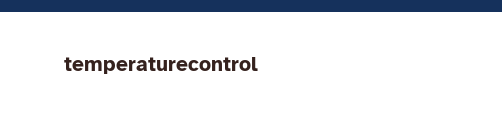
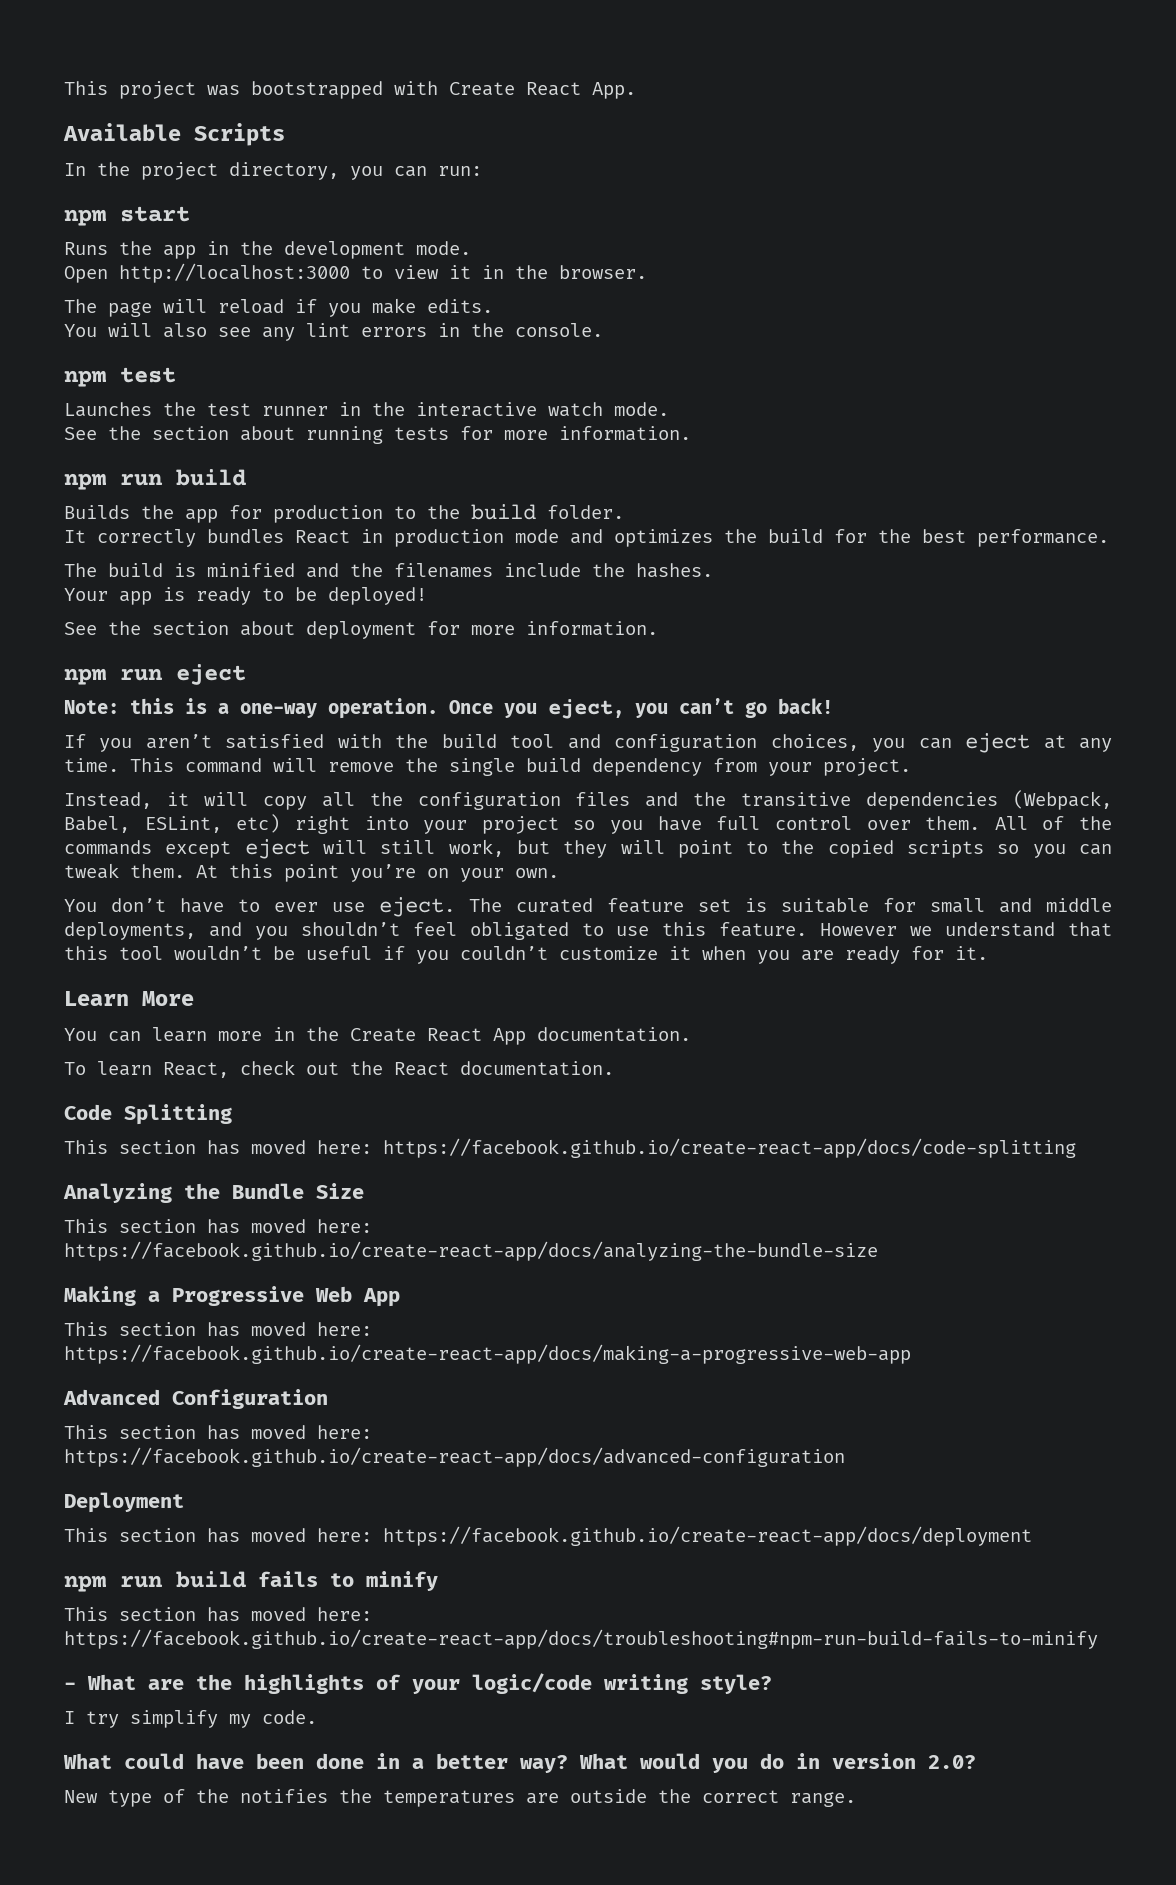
- temperaturecontrol
+ This project was bootstrapped with Create React App.
+ Available Scripts
+ In the project directory, you can run:
+ npm start
+ Runs the app in the development mode.
+ Open http://localhost:3000 to view it in the browser.
+ The page will reload if you make edits.
+ You will also see any lint errors in the console.
+ npm test
+ Launches the test runner in the interactive watch mode.
+ See the section about running tests for more information.
+ npm run build
+ Builds the app for production to the build folder.
+ It correctly bundles React in production mode and optimizes the build for the best performance.
+ The build is minified and the filenames include the hashes.
+ Your app is ready to be deployed!
+ See the section about deployment for more information.
+ npm run eject
+ Note: this is a one-way operation. Once you eject, you can’t go back!
+ If you aren’t satisfied with the build tool and configuration choices, you can eject at any time. This command will remove the single build dependency from your project.
+ Instead, it will copy all the configuration files and the transitive dependencies (Webpack, Babel, ESLint, etc) right into your project so you have full control over them. All of the commands except eject will still work, but they will point to the copied scripts so you can tweak them. At this point you’re on your own.
+ You don’t have to ever use eject. The curated feature set is suitable for small and middle deployments, and you shouldn’t feel obligated to use this feature. However we understand that this tool wouldn’t be useful if you couldn’t customize it when you are ready for it.
+ Learn More
+ You can learn more in the Create React App documentation.
+ To learn React, check out the React documentation.
+ Code Splitting
+ This section has moved here: https://facebook.github.io/create-react-app/docs/code-splitting
+ Analyzing the Bundle Size
+ This section has moved here: https://facebook.github.io/create-react-app/docs/analyzing-the-bundle-size
+ Making a Progressive Web App
+ This section has moved here: https://facebook.github.io/create-react-app/docs/making-a-progressive-web-app
+ Advanced Configuration
+ This section has moved here: https://facebook.github.io/create-react-app/docs/advanced-configuration
+ Deployment
+ This section has moved here: https://facebook.github.io/create-react-app/docs/deployment
+ npm run build fails to minify
+ This section has moved here: https://facebook.github.io/create-react-app/docs/troubleshooting#npm-run-build-fails-to-minify
+ - What are the highlights of your logic/code writing style?
+ I try simplify my code.
+ What could have been done in a better way? What would you do in version 2.0?
+ New type of the notifies the temperatures are outside the correct range.

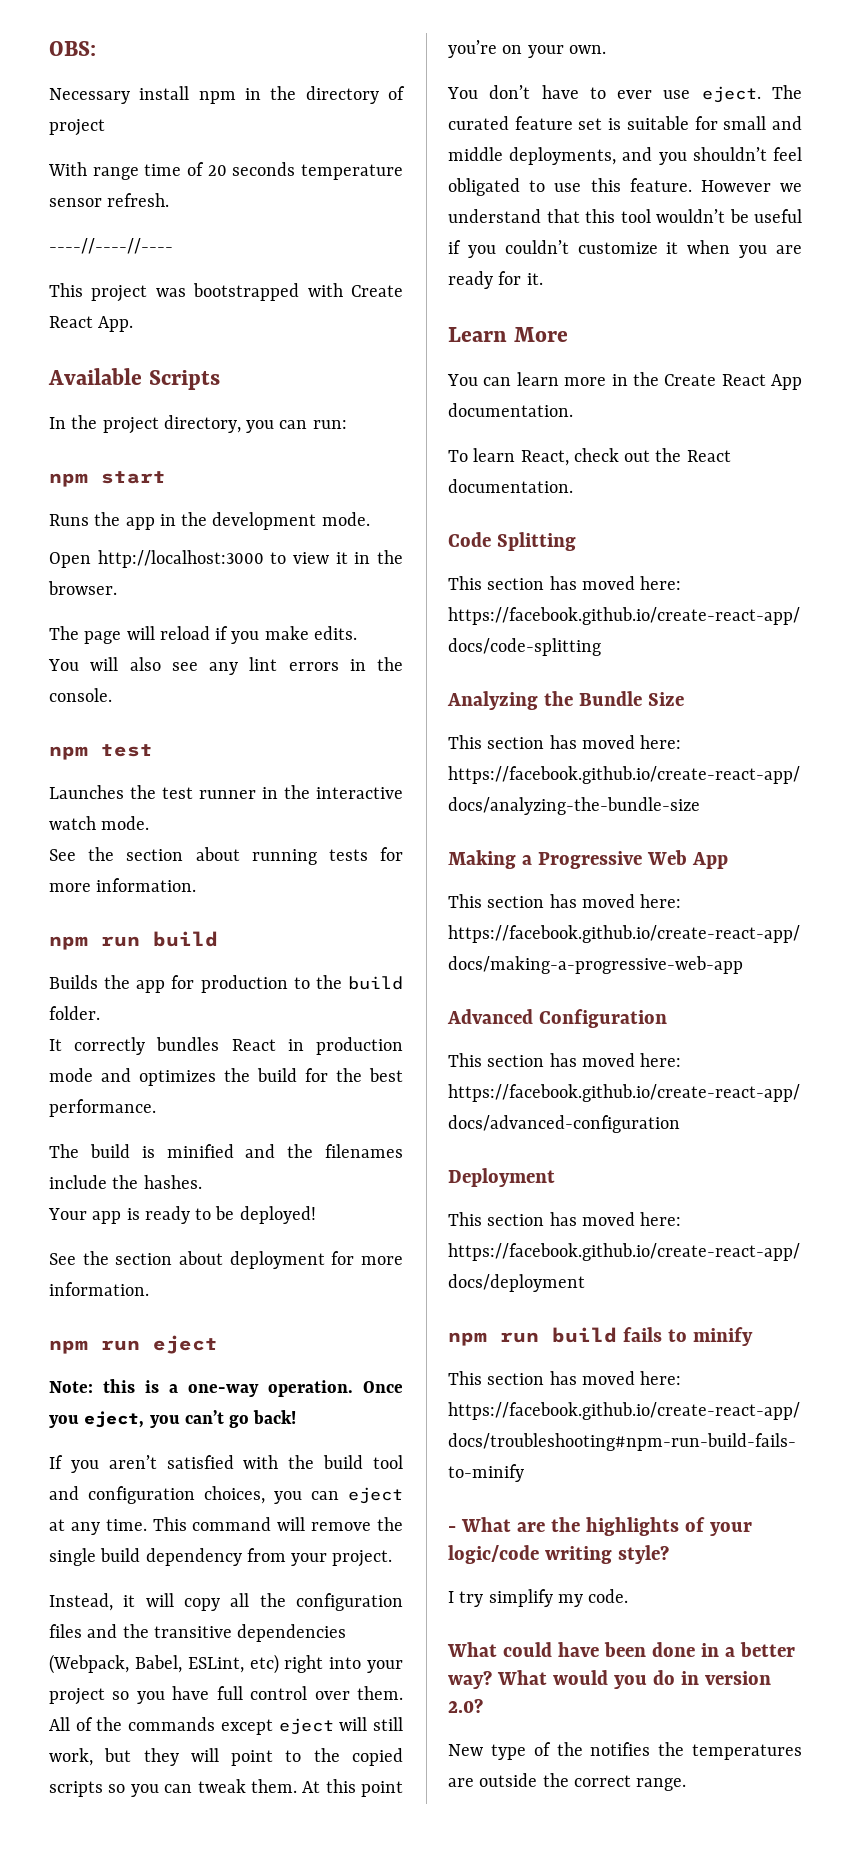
+ OBS:
+ Necessary install npm in the directory of project
+ With range time of 20 seconds temperature sensor refresh.
+ ----//----//----

